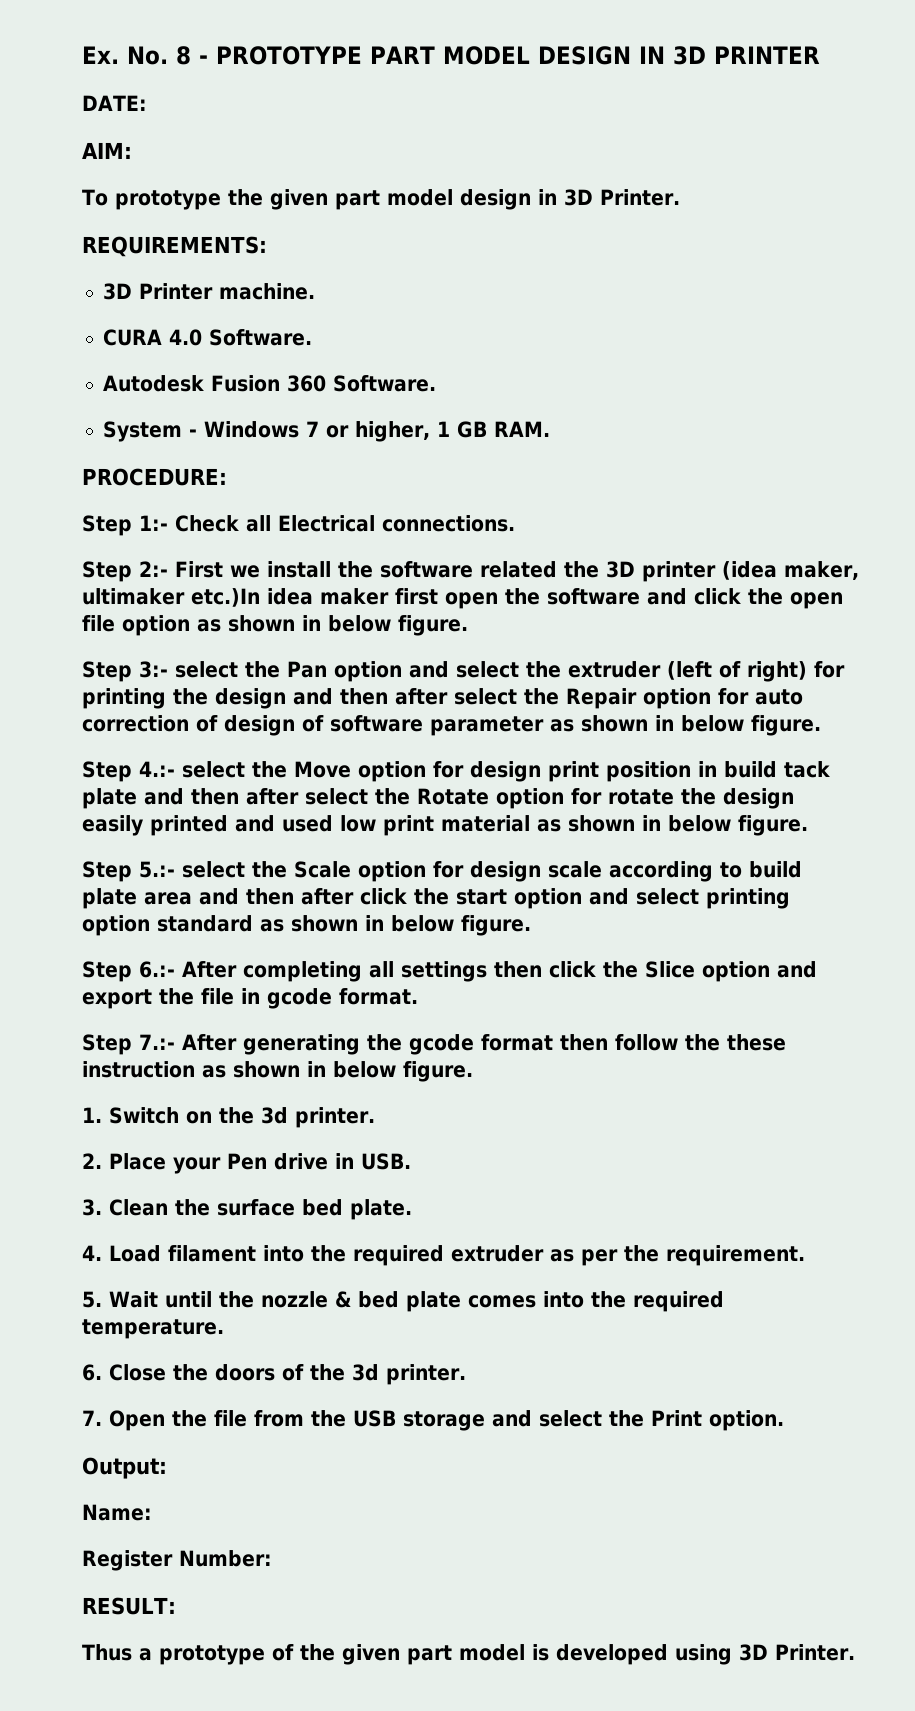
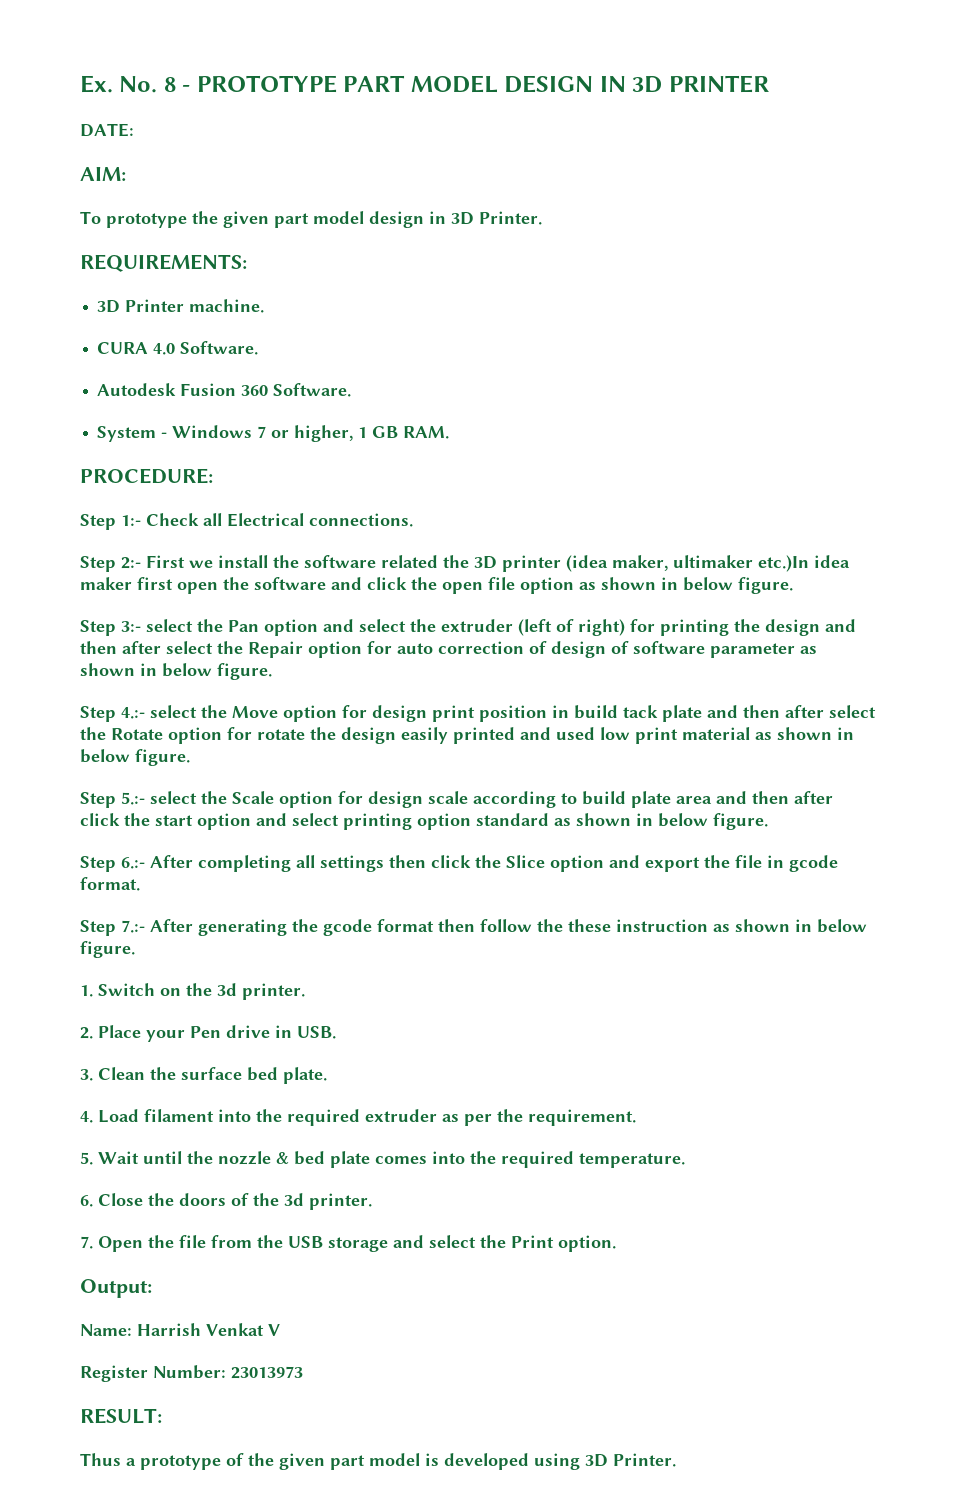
- Name:
+ Name: Harrish Venkat V
- Register Number:
+ Register Number: 23013973

